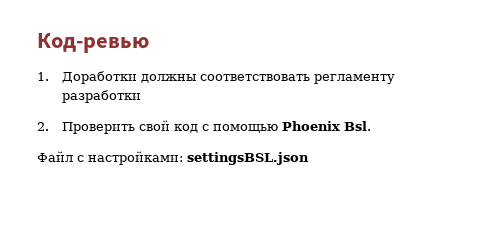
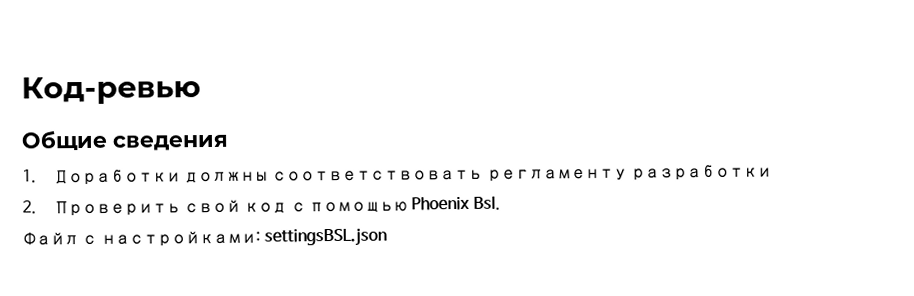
+ Общие сведения

